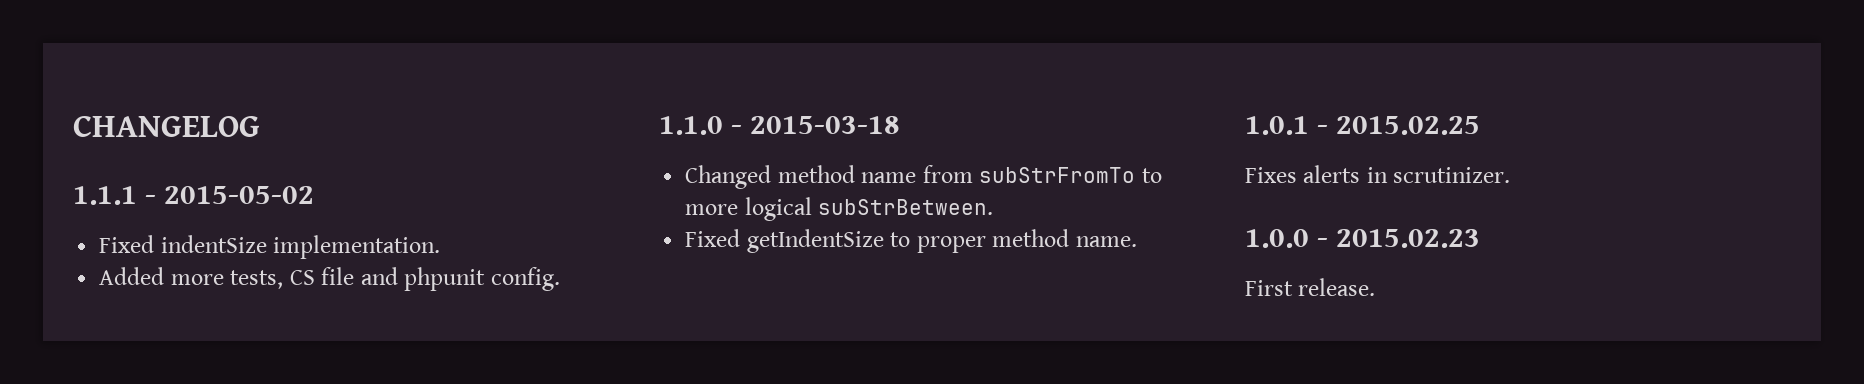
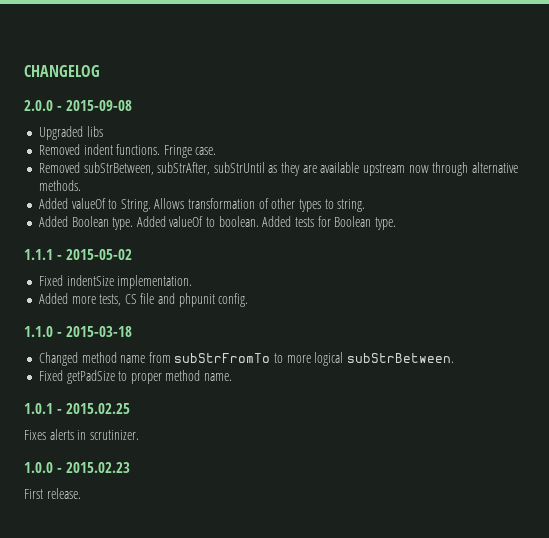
+ 2.0.0 - 2015-09-08
+ Upgraded libs
+ Removed indent functions. Fringe case.
+ Removed subStrBetween, subStrAfter, subStrUntil as they are available upstream now through alternative methods.
+ Added valueOf to String. Allows transformation of other types to string.
+ Added Boolean type. Added valueOf to boolean. Added tests for Boolean type.
- Fixed getIndentSize to proper method name.
+ Fixed getPadSize to proper method name.

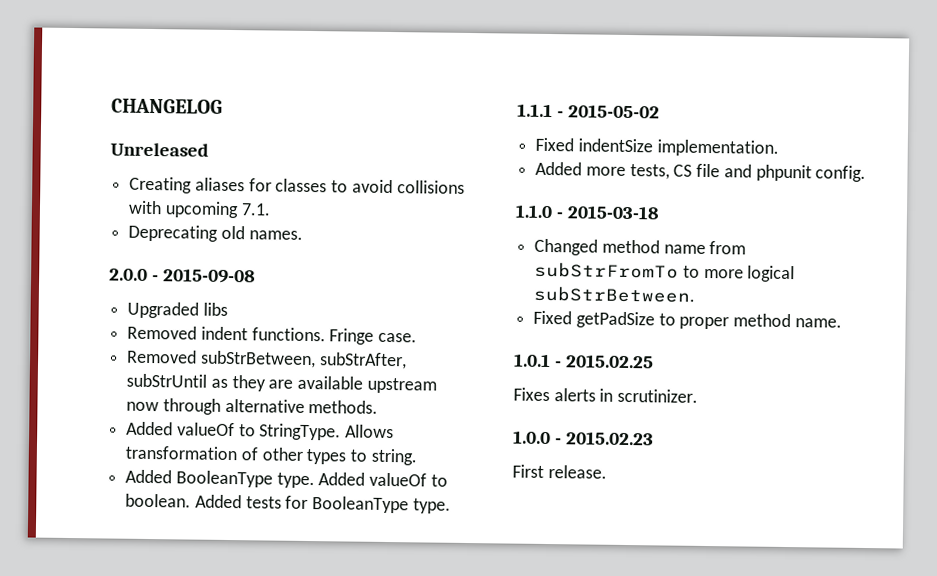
+ Unreleased
+ Creating aliases for classes to avoid collisions with upcoming 7.1.
+ Deprecating old names.
- Added valueOf to String.
+ Added valueOf to StringType.
- Added Boolean type.
+ Added BooleanType type.
- Added tests for Boolean type.
+ Added tests for BooleanType type.

